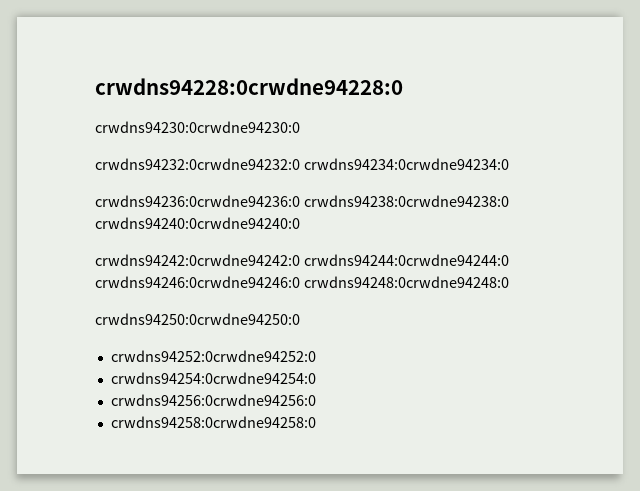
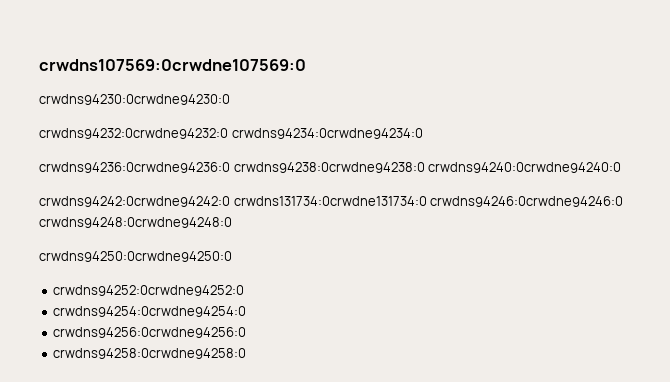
- crwdns94228:0crwdne94228:0
+ crwdns107569:0crwdne107569:0
- crwdns94242:0crwdne94242:0 crwdns94244:0crwdne94244:0 crwdns94246:0crwdne94246:0 crwdns94248:0crwdne94248:0
+ crwdns94242:0crwdne94242:0 crwdns131734:0crwdne131734:0 crwdns94246:0crwdne94246:0 crwdns94248:0crwdne94248:0

